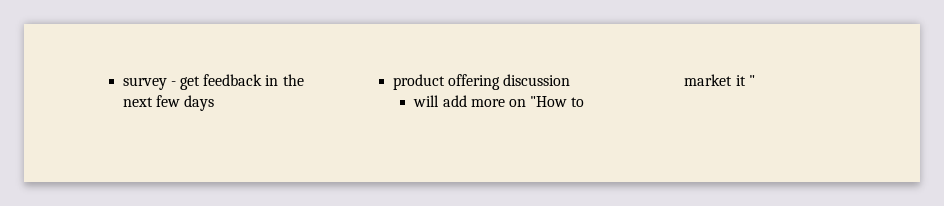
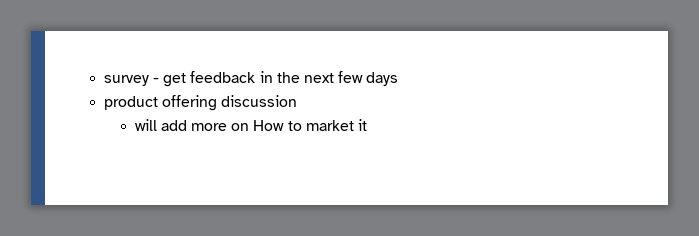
- will add more on "How to market it "
+ will add more on How to market it

